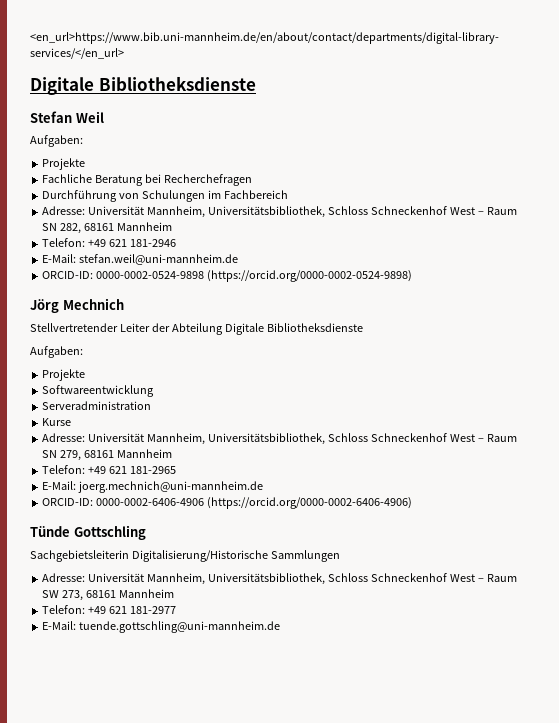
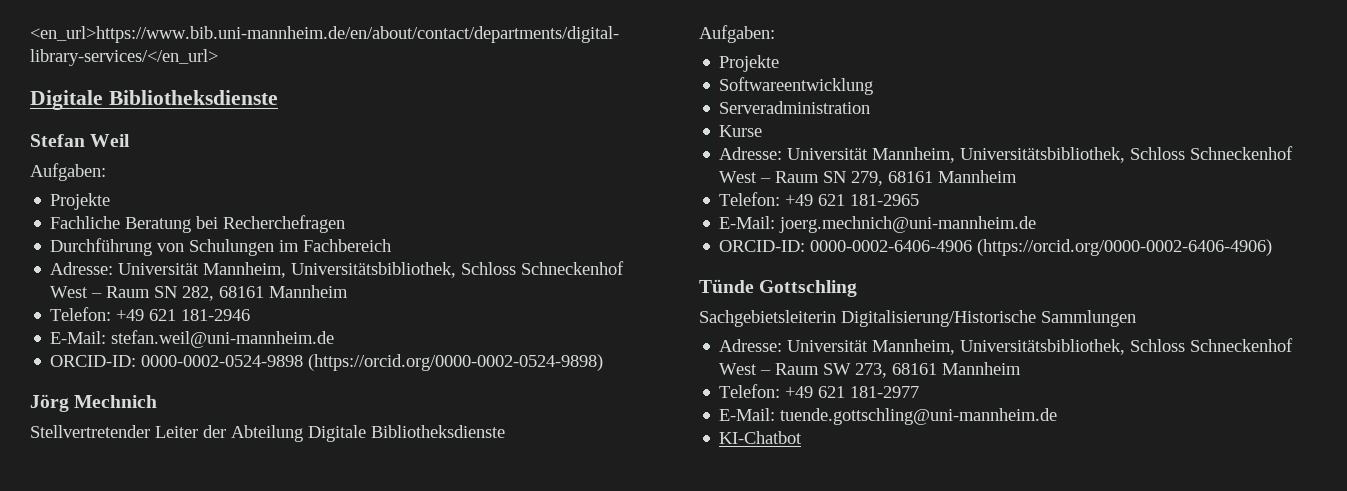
+ KI-Chatbot

